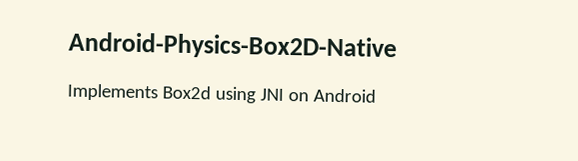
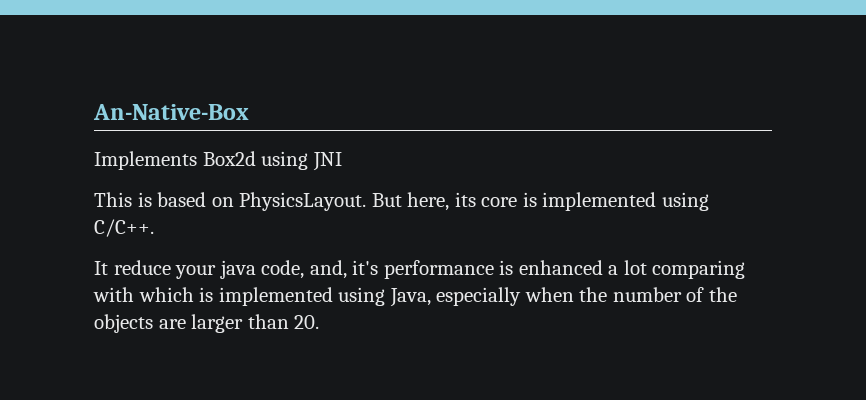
- Android-Physics-Box2D-Native
+ An-Native-Box
- Implements Box2d using JNI on Android
+ Implements Box2d using JNI
+ This is based on PhysicsLayout. But here, its core is implemented using C/C++.
+ It reduce your java code, and, it's performance is enhanced a lot comparing with which is implemented using Java, especially when the number of the objects are larger than 20.

